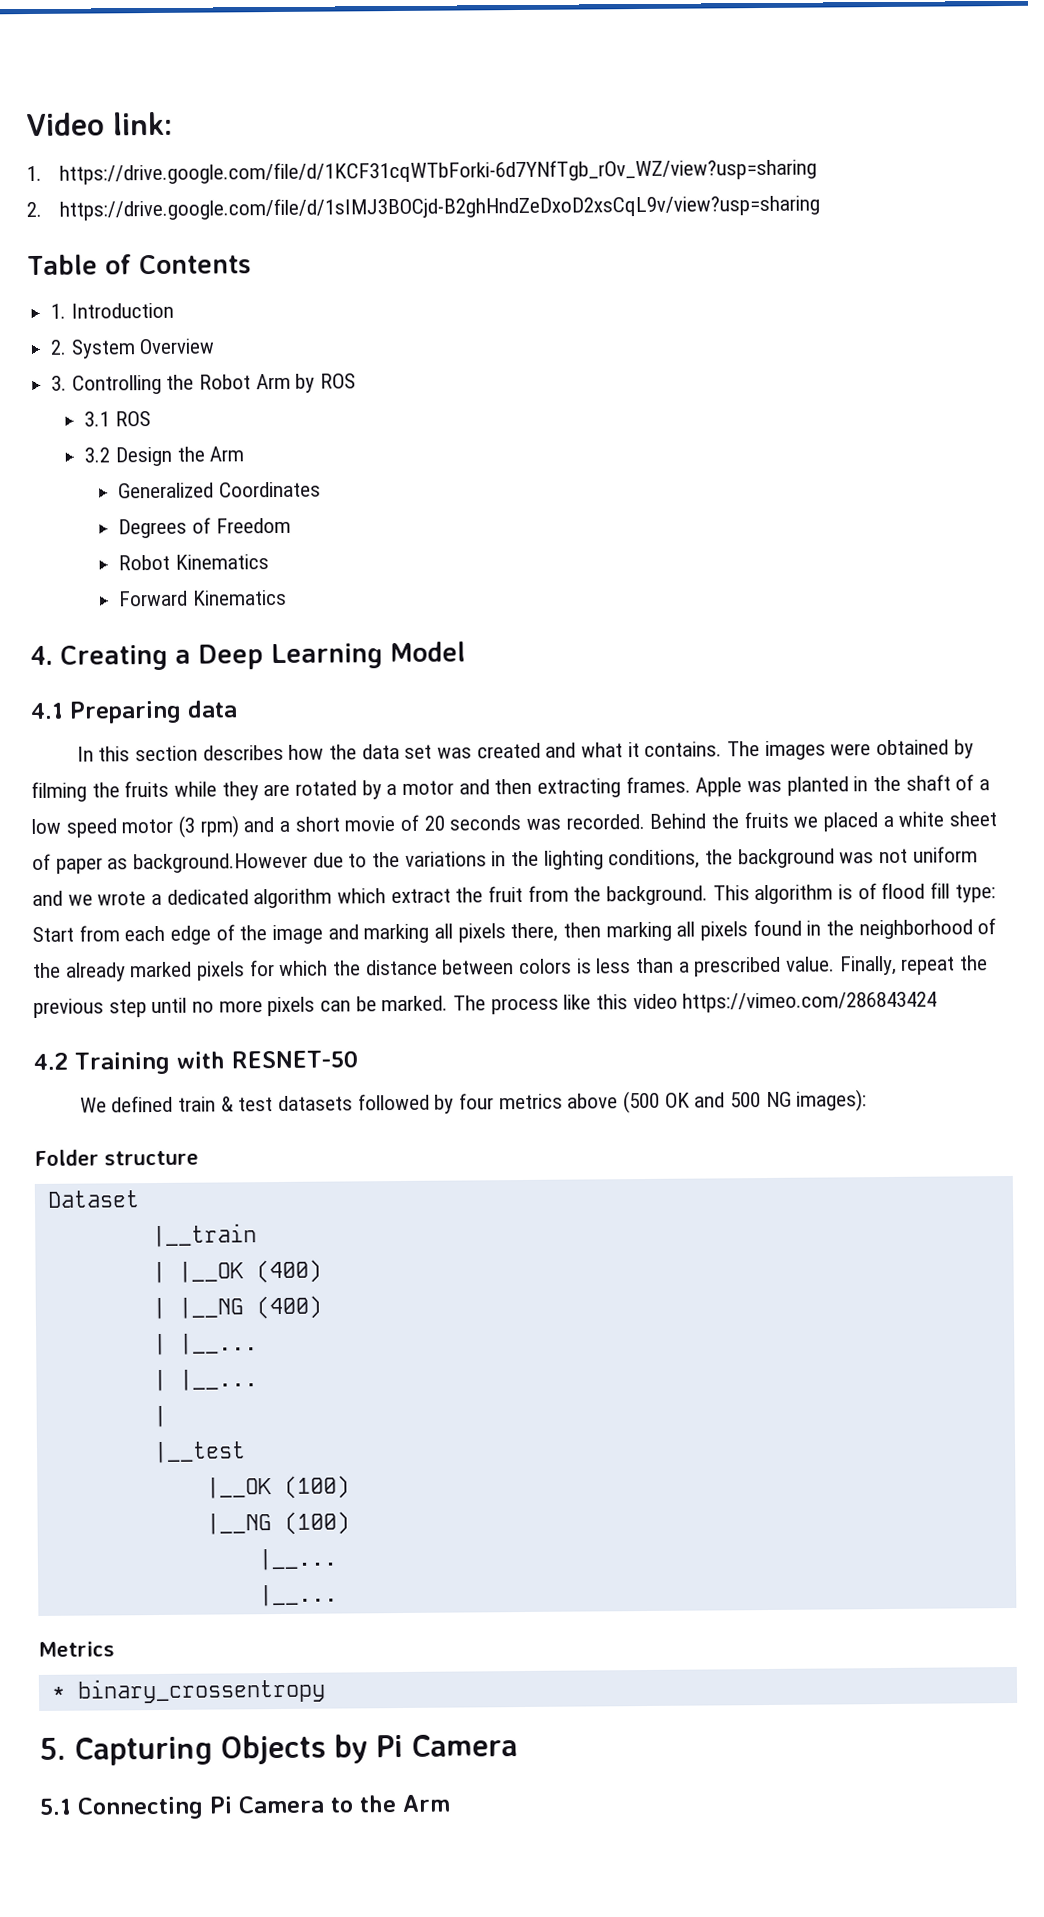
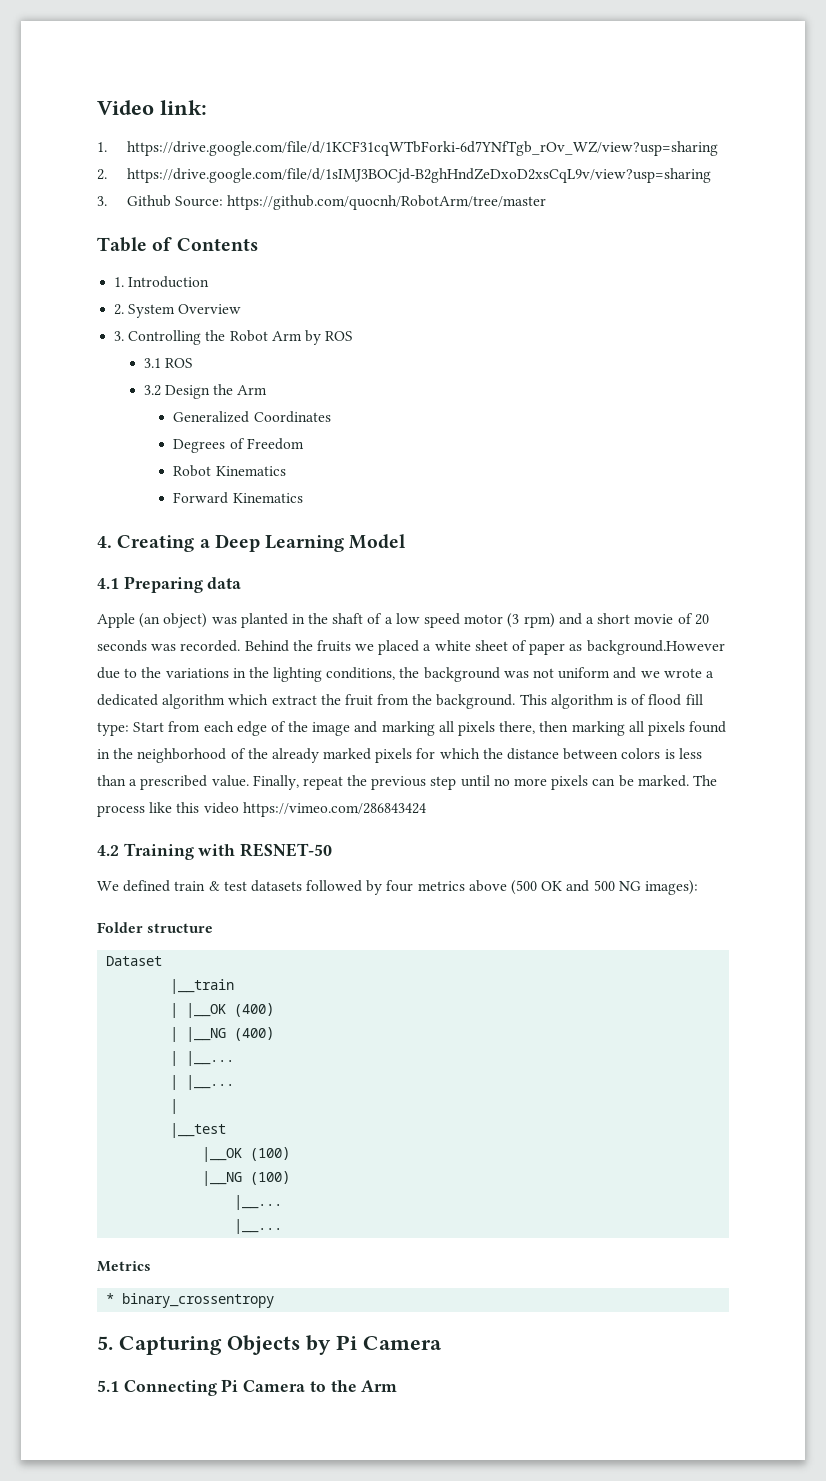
+ 3. Github Source: https://github.com/quocnh/RobotArm/tree/master
- In this section describes how the data set was created and what it contains. The images were obtained by filming the fruits while they are rotated by a motor and then extracting frames. Apple was planted in the shaft of a low speed motor (3 rpm) and a short movie of 20 seconds was recorded.
+ Apple (an object) was planted in the shaft of a low speed motor (3 rpm) and a short movie of 20 seconds was recorded.

